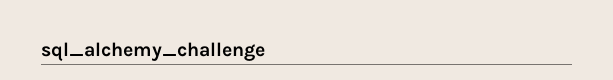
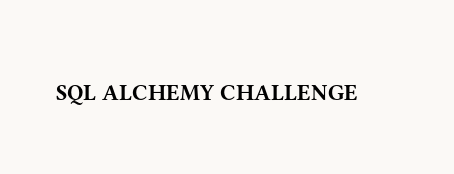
- sql_alchemy_challenge
+ SQL ALCHEMY CHALLENGE

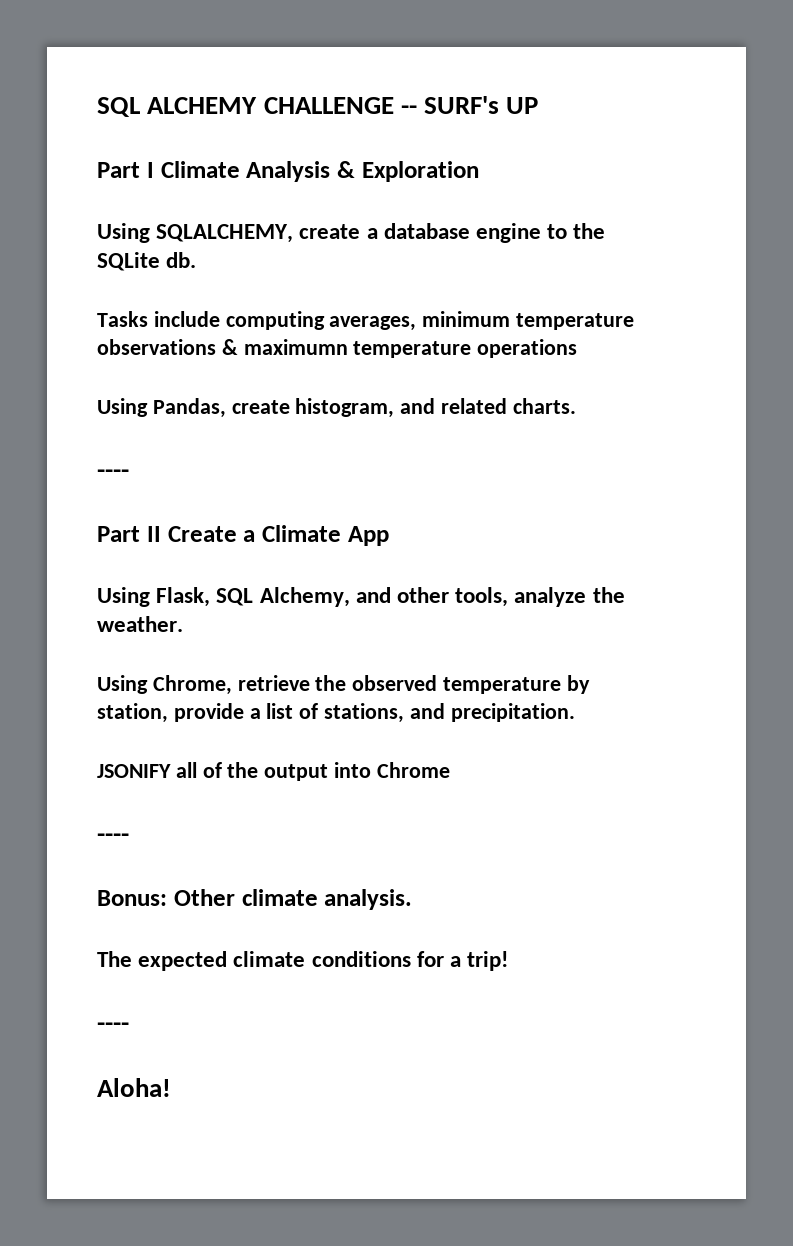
- SQL ALCHEMY CHALLENGE
+ SQL ALCHEMY CHALLENGE -- SURF's UP
+ Part I Climate Analysis & Exploration
+ Using SQLALCHEMY, create a database engine to the SQLite db.
+ Tasks include computing averages, minimum temperature observations & maximumn temperature operations
+ Using Pandas, create histogram, and related charts.
+ ----
+ Part II Create a Climate App
+ Using Flask, SQL Alchemy, and other tools, analyze the weather.
+ Using Chrome, retrieve the observed temperature by station, provide a list of stations, and precipitation.
+ JSONIFY all of the output into Chrome
+ ----
+ Bonus: Other climate analysis.
+ The expected climate conditions for a trip!
+ ----
+ Aloha!

